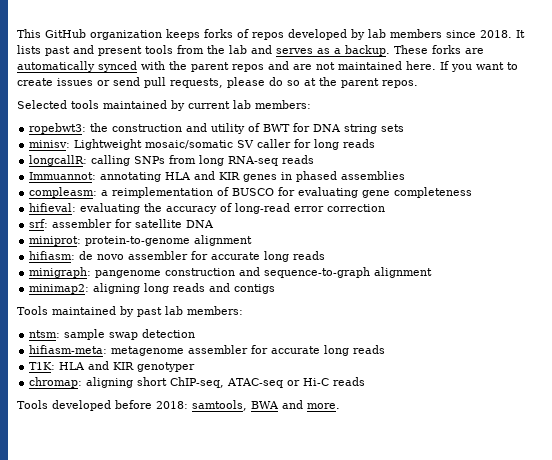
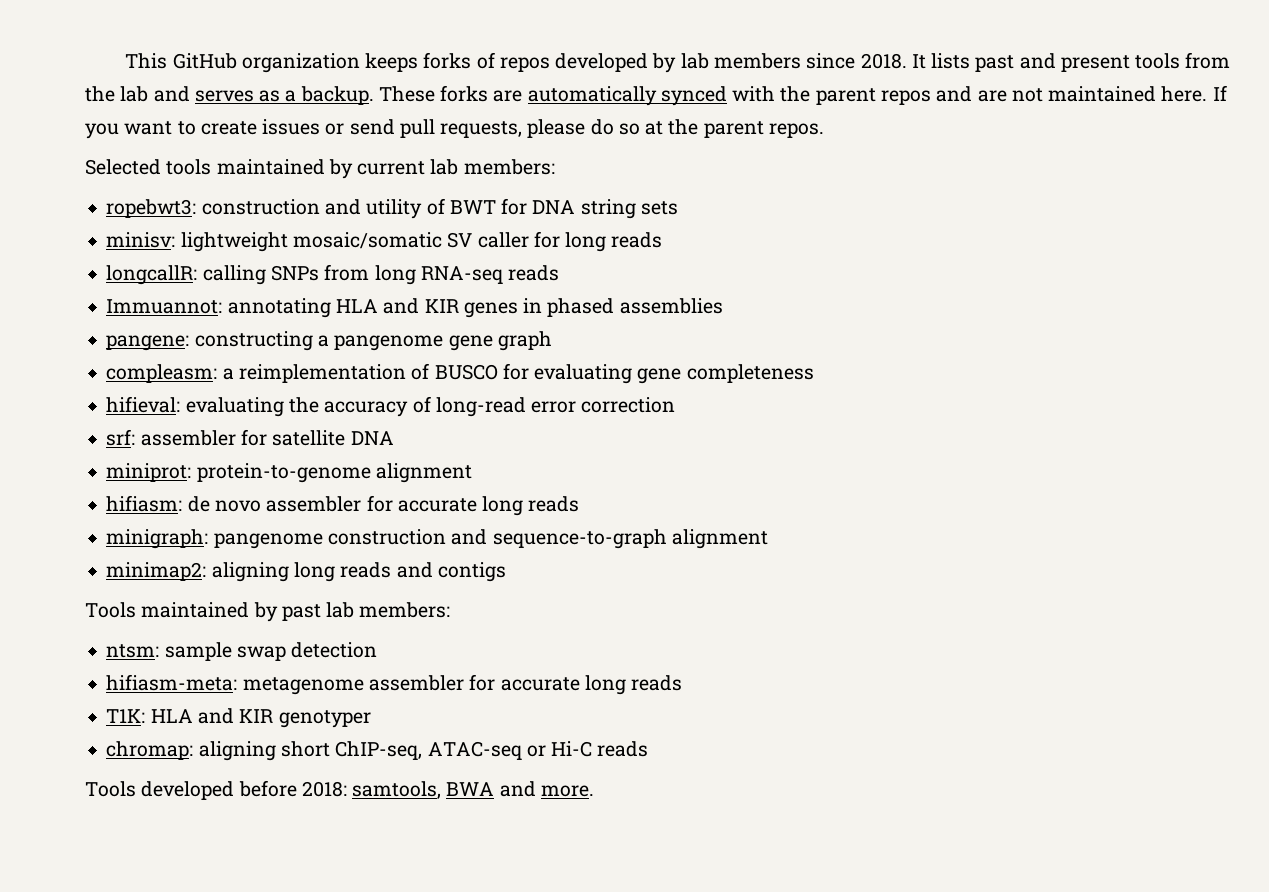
- ropebwt3: the construction and utility of BWT for DNA string sets
+ ropebwt3: construction and utility of BWT for DNA string sets
- minisv: Lightweight mosaic/somatic SV caller for long reads
+ minisv: lightweight mosaic/somatic SV caller for long reads
+ pangene: constructing a pangenome gene graph

